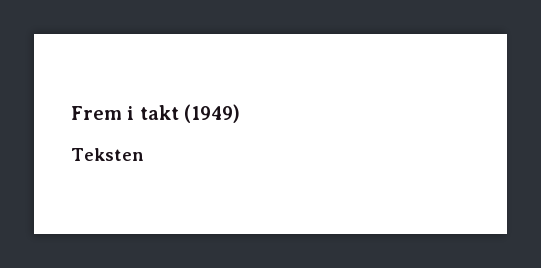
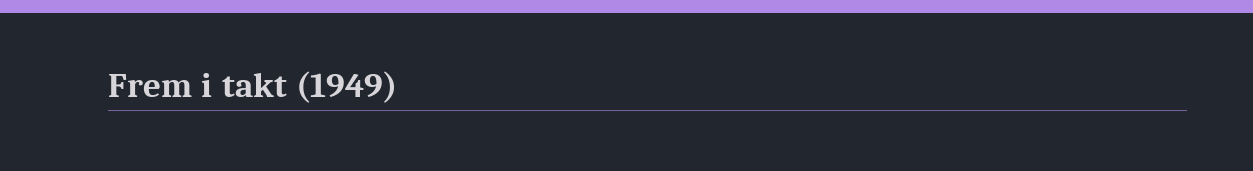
- Teksten

